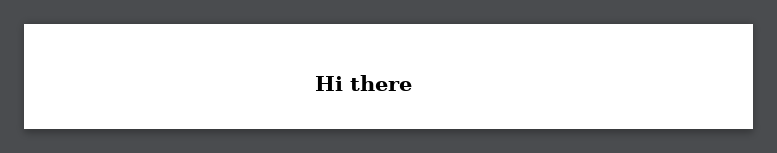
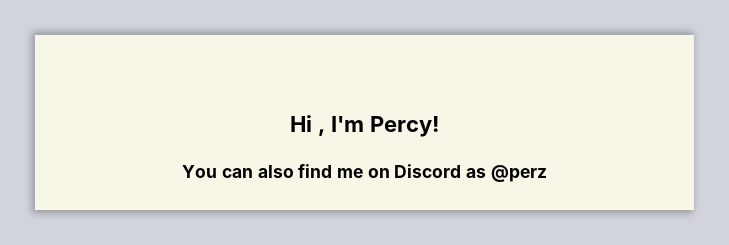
- Hi there
+ Hi , I'm Percy!
+ You can also find me on Discord as @perz

